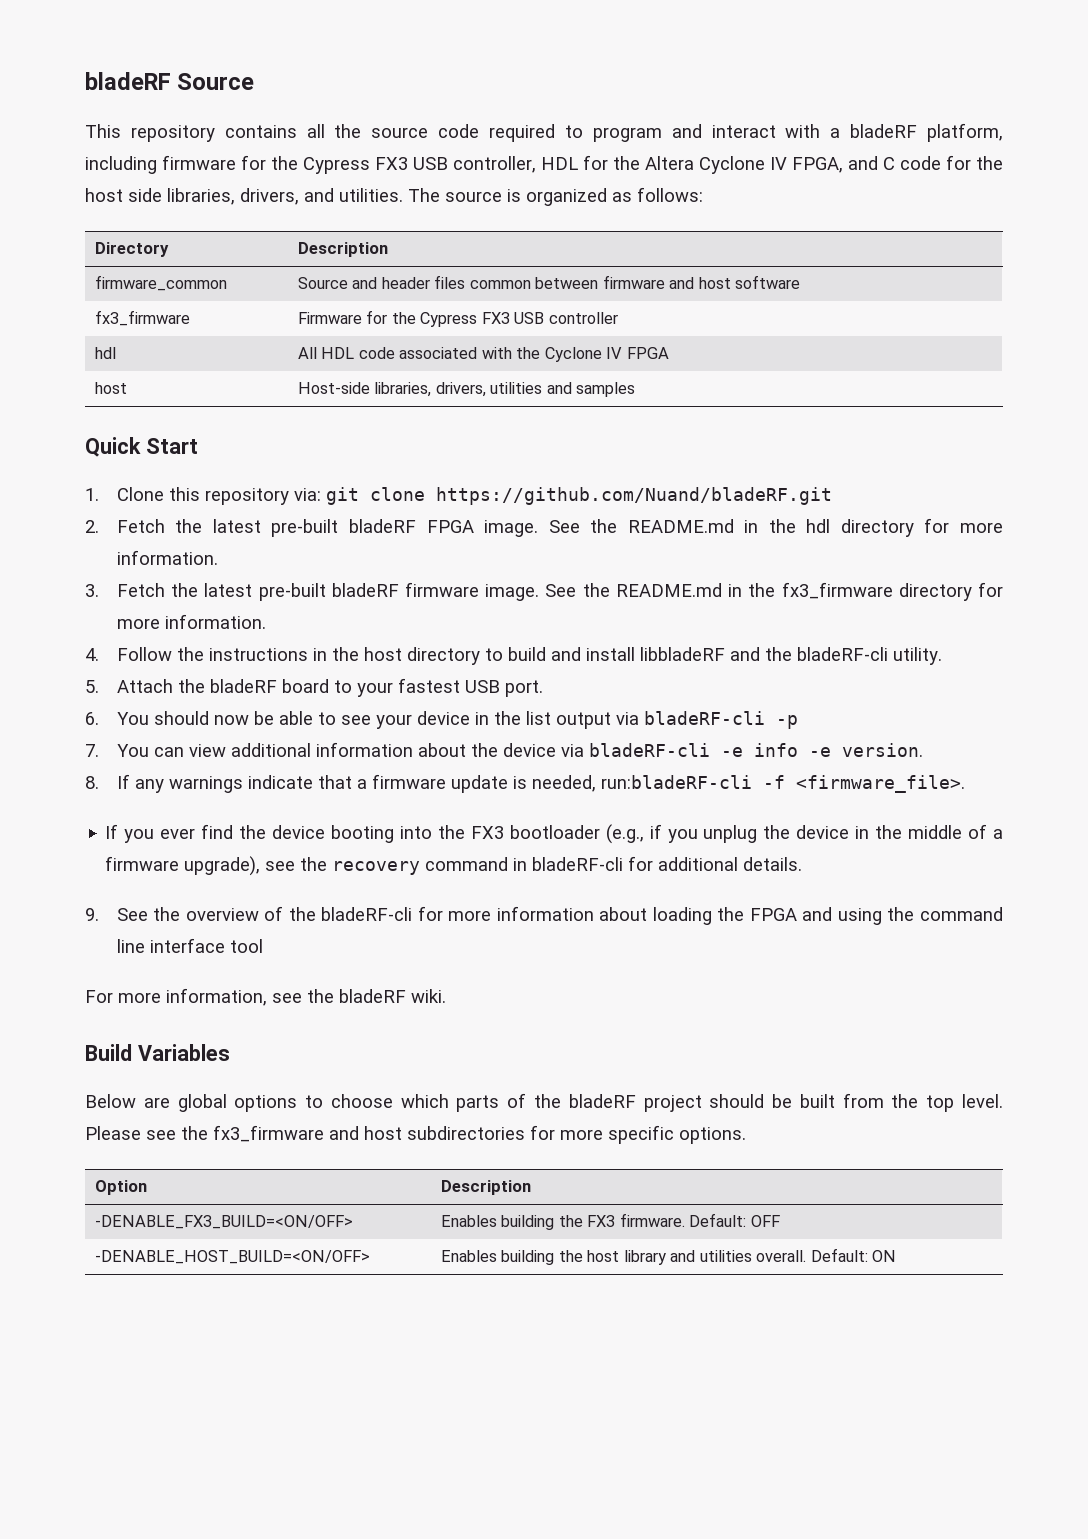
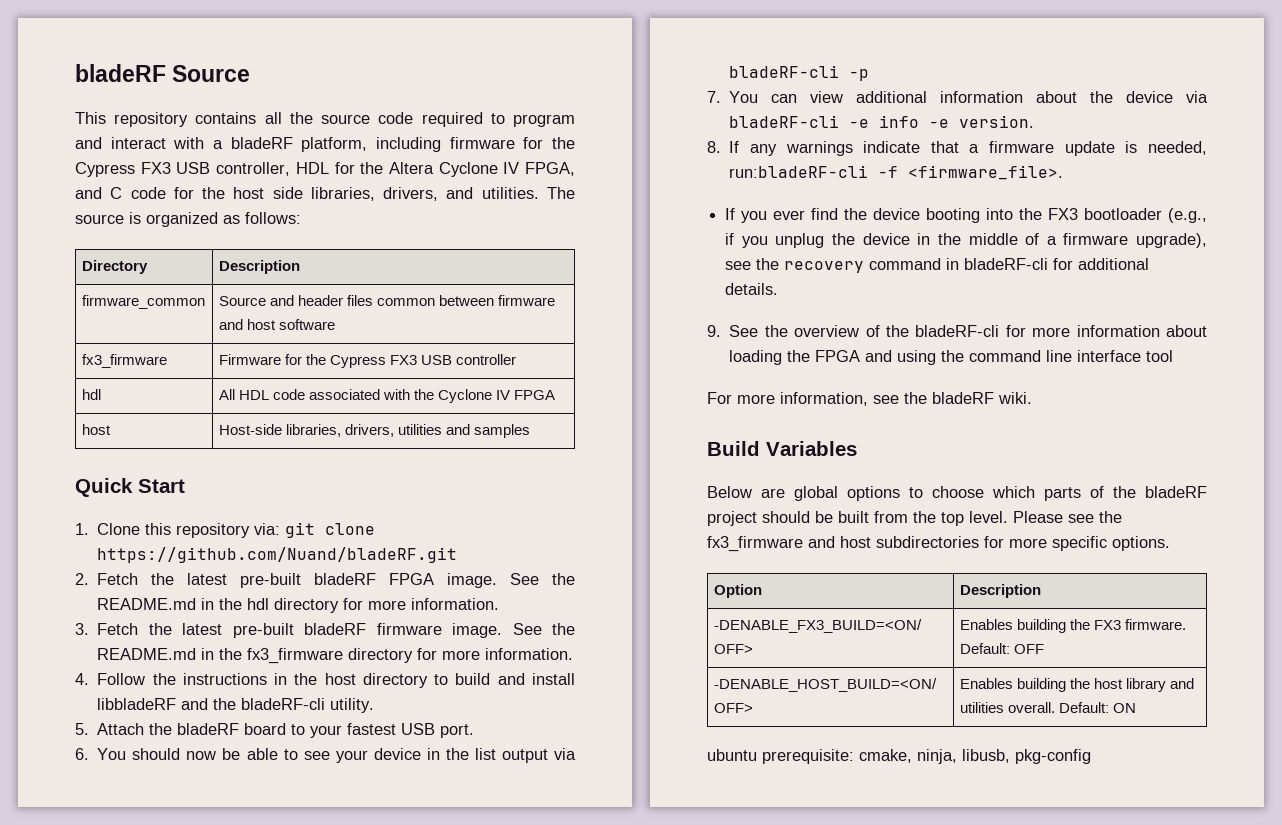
+ ubuntu prerequisite: cmake, ninja, libusb, pkg-config

